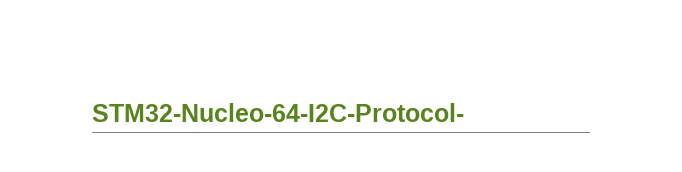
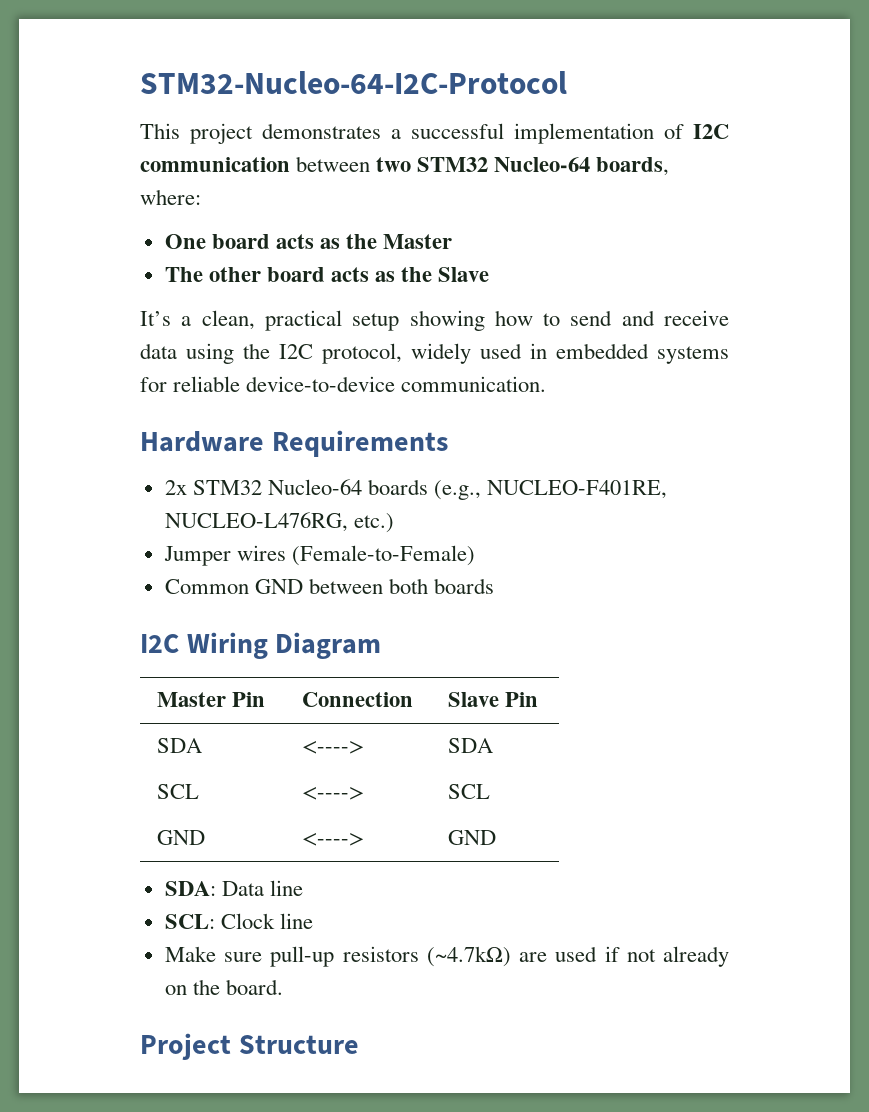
- STM32-Nucleo-64-I2C-Protocol-
+ STM32-Nucleo-64-I2C-Protocol
+ This project demonstrates a successful implementation of I2C communication between two STM32 Nucleo-64 boards, where:
+ One board acts as the Master
+ The other board acts as the Slave
+ It’s a clean, practical setup showing how to send and receive data using the I2C protocol, widely used in embedded systems for reliable device-to-device communication.
+ Hardware Requirements
+ 2x STM32 Nucleo-64 boards (e.g., NUCLEO-F401RE, NUCLEO-L476RG, etc.)
+ Jumper wires (Female-to-Female)
+ Common GND between both boards
+ I2C Wiring Diagram
+ Master Pin | Connection | Slave Pin
+ SDA | <----> | SDA
+ SCL | <----> | SCL
+ GND | <----> | GND
+ SDA: Data line
+ SCL: Clock line
+ Make sure pull-up resistors (~4.7kΩ) are used if not already on the board.
+ Project Structure

